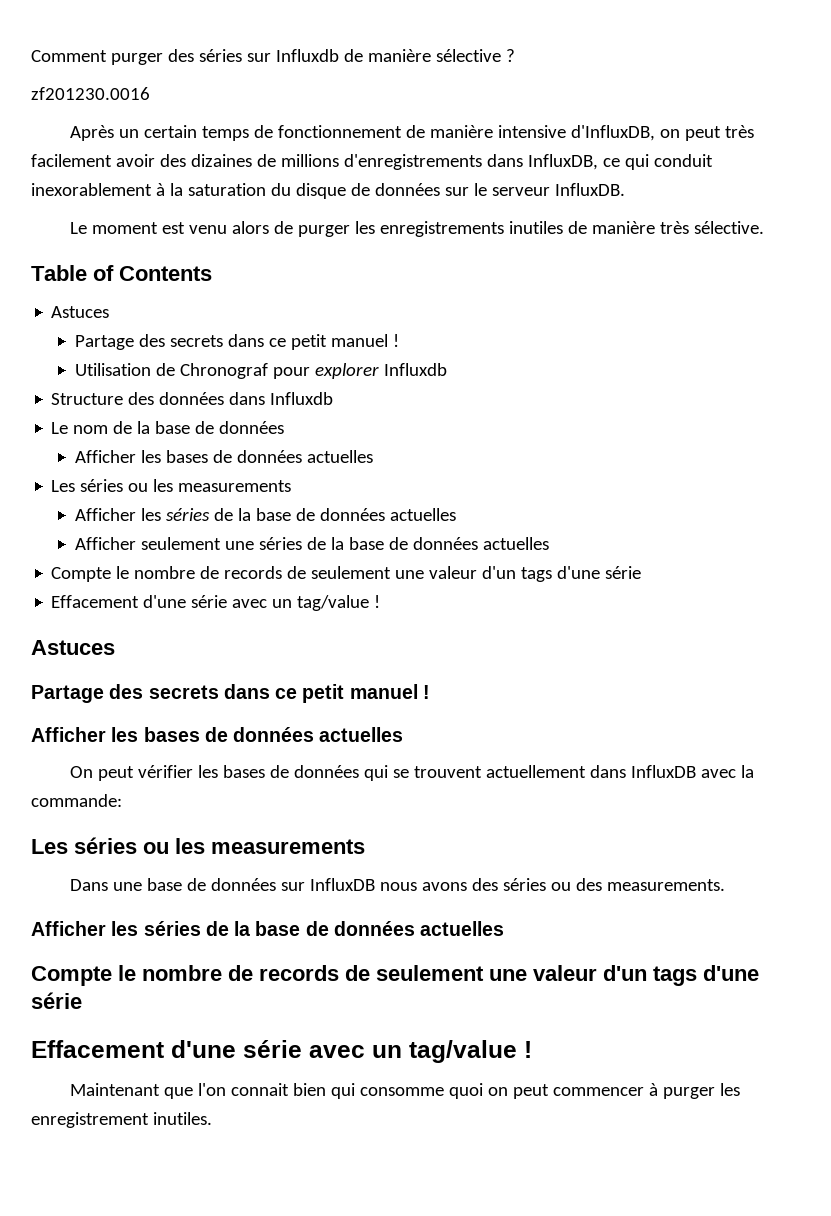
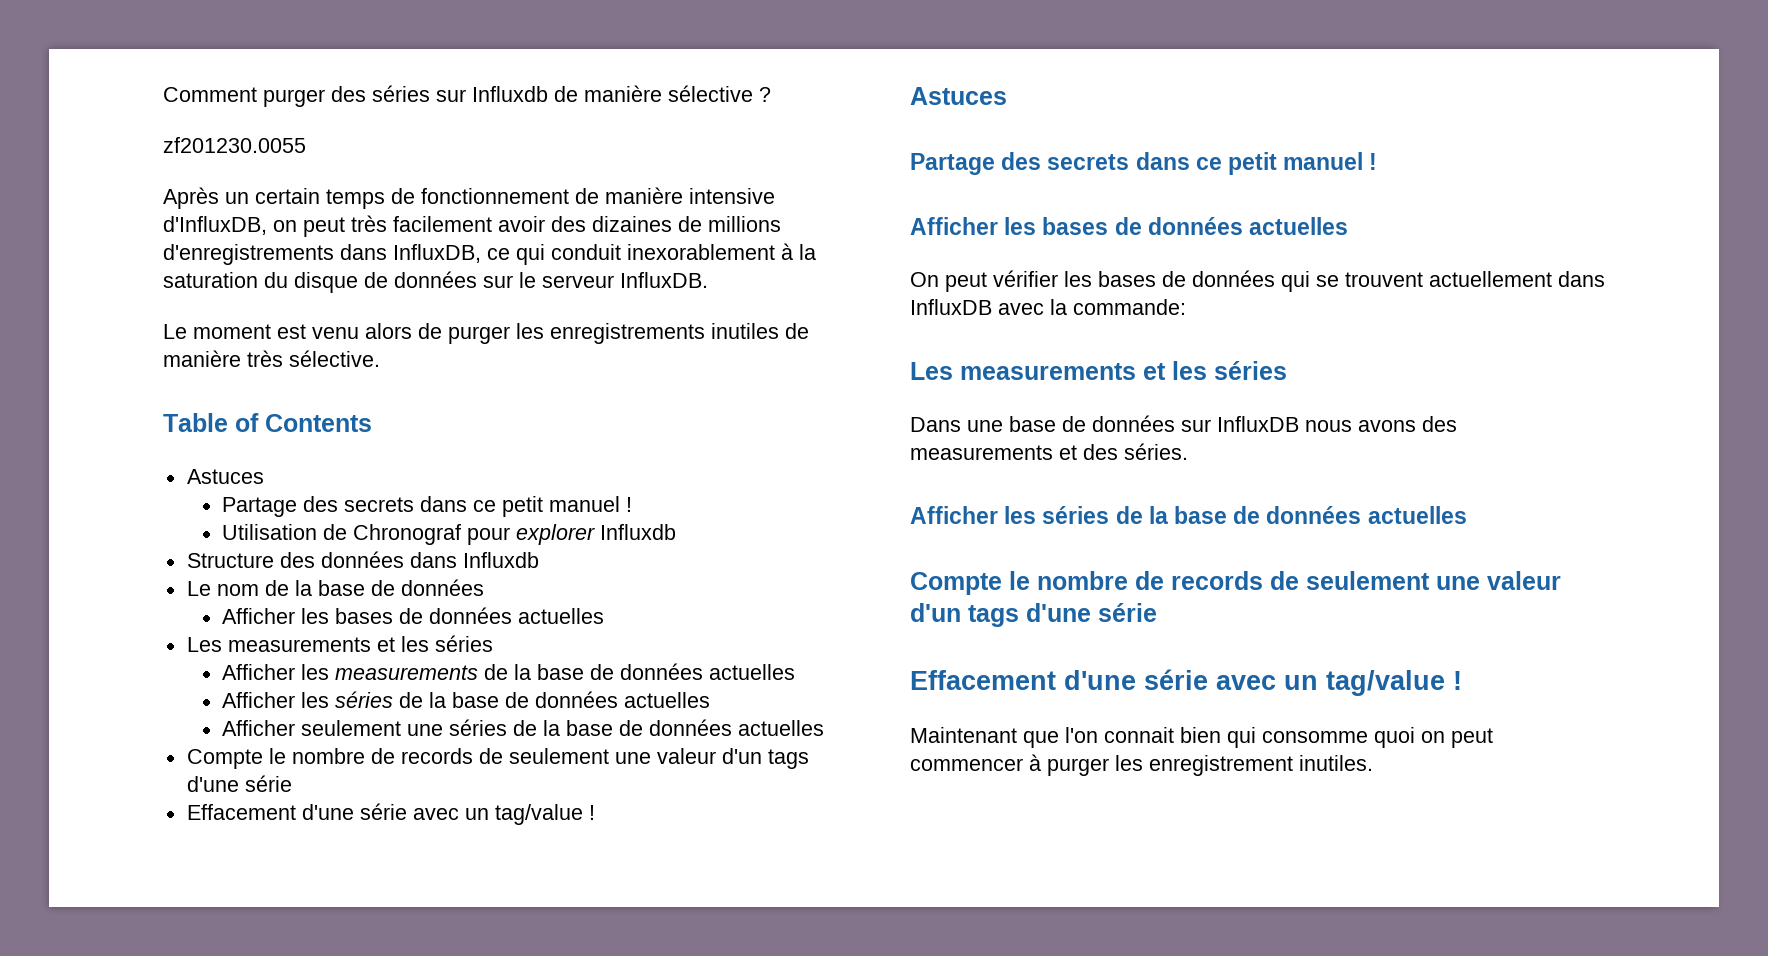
- zf201230.0016
+ zf201230.0055
  Le nom de la base de données
  Afficher les bases de données actuelles
- Les séries ou les measurements
+ Les measurements et les séries
+ Afficher les measurements de la base de données actuelles
  On peut vérifier les bases de données qui se trouvent actuellement dans InfluxDB avec la commande:
- Les séries ou les measurements
+ Les measurements et les séries
- Dans une base de données sur InfluxDB nous avons des séries ou des measurements.
+ Dans une base de données sur InfluxDB nous avons des measurements et des séries.

